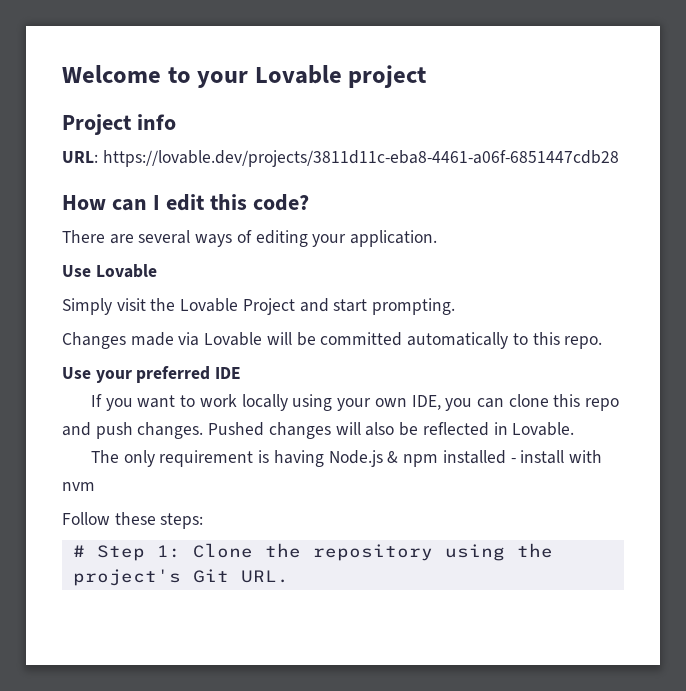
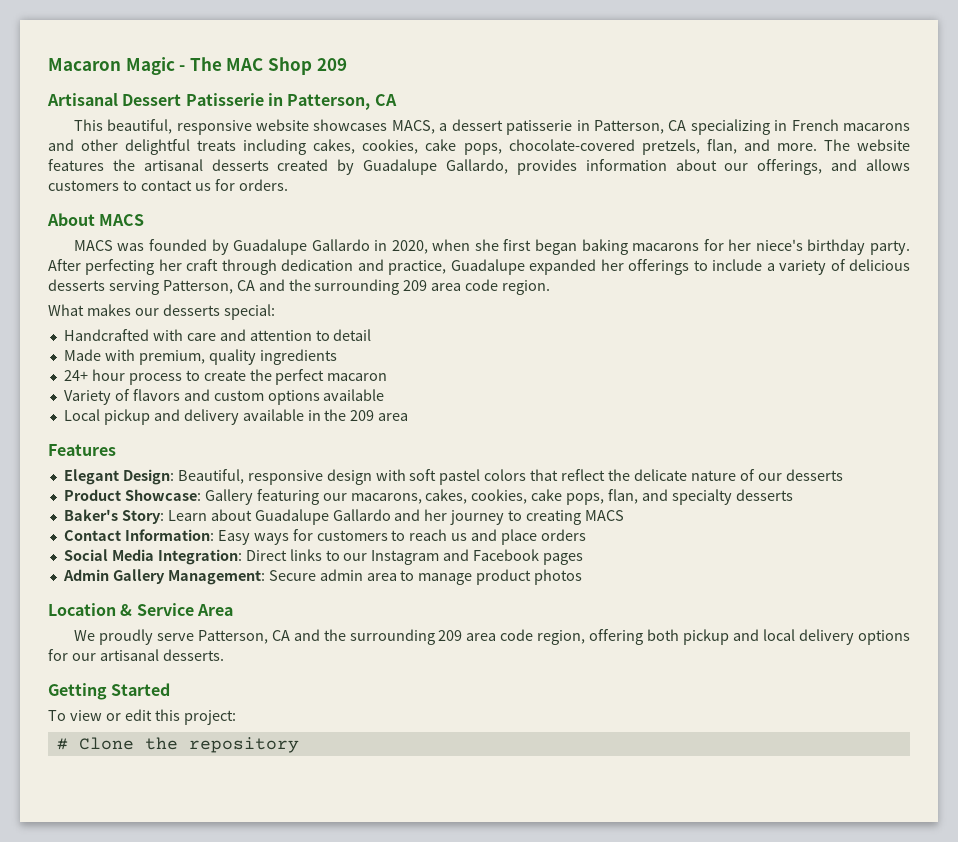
- Welcome to your Lovable project
- Project info
- URL: https://lovable.dev/projects/3811d11c-eba8-4461-a06f-6851447cdb28
- How can I edit this code?
- There are several ways of editing your application.
- Use Lovable
- Simply visit the Lovable Project and start prompting.
- Changes made via Lovable will be committed automatically to this repo.
- Use your preferred IDE
- If you want to work locally using your own IDE, you can clone this repo and push changes. Pushed changes will also be reflected in Lovable.
- The only requirement is having Node.js & npm installed - install with nvm
- Follow these steps:
+ Macaron Magic - The MAC Shop 209
+ Artisanal Dessert Patisserie in Patterson, CA
+ This beautiful, responsive website showcases MACS, a dessert patisserie in Patterson, CA specializing in French macarons and other delightful treats including cakes, cookies, cake pops, chocolate-covered pretzels, flan, and more. The website features the artisanal desserts created by Guadalupe Gallardo, provides information about our offerings, and allows customers to contact us for orders.
+ About MACS
+ MACS was founded by Guadalupe Gallardo in 2020, when she first began baking macarons for her niece's birthday party. After perfecting her craft through dedication and practice, Guadalupe expanded her offerings to include a variety of delicious desserts serving Patterson, CA and the surrounding 209 area code region.
+ What makes our desserts special:
+ Handcrafted with care and attention to detail
+ Made with premium, quality ingredients
+ 24+ hour process to create the perfect macaron
+ Variety of flavors and custom options available
+ Local pickup and delivery available in the 209 area
+ Features
+ Elegant Design: Beautiful, responsive design with soft pastel colors that reflect the delicate nature of our desserts
+ Product Showcase: Gallery featuring our macarons, cakes, cookies, cake pops, flan, and specialty desserts
+ Baker's Story: Learn about Guadalupe Gallardo and her journey to creating MACS
+ Contact Information: Easy ways for customers to reach us and place orders
+ Social Media Integration: Direct links to our Instagram and Facebook pages
+ Admin Gallery Management: Secure admin area to manage product photos
+ Location & Service Area
+ We proudly serve Patterson, CA and the surrounding 209 area code region, offering both pickup and local delivery options for our artisanal desserts.
+ Getting Started
+ To view or edit this project:
- # Step 1: Clone the repository using the project's Git URL.
+ # Clone the repository

